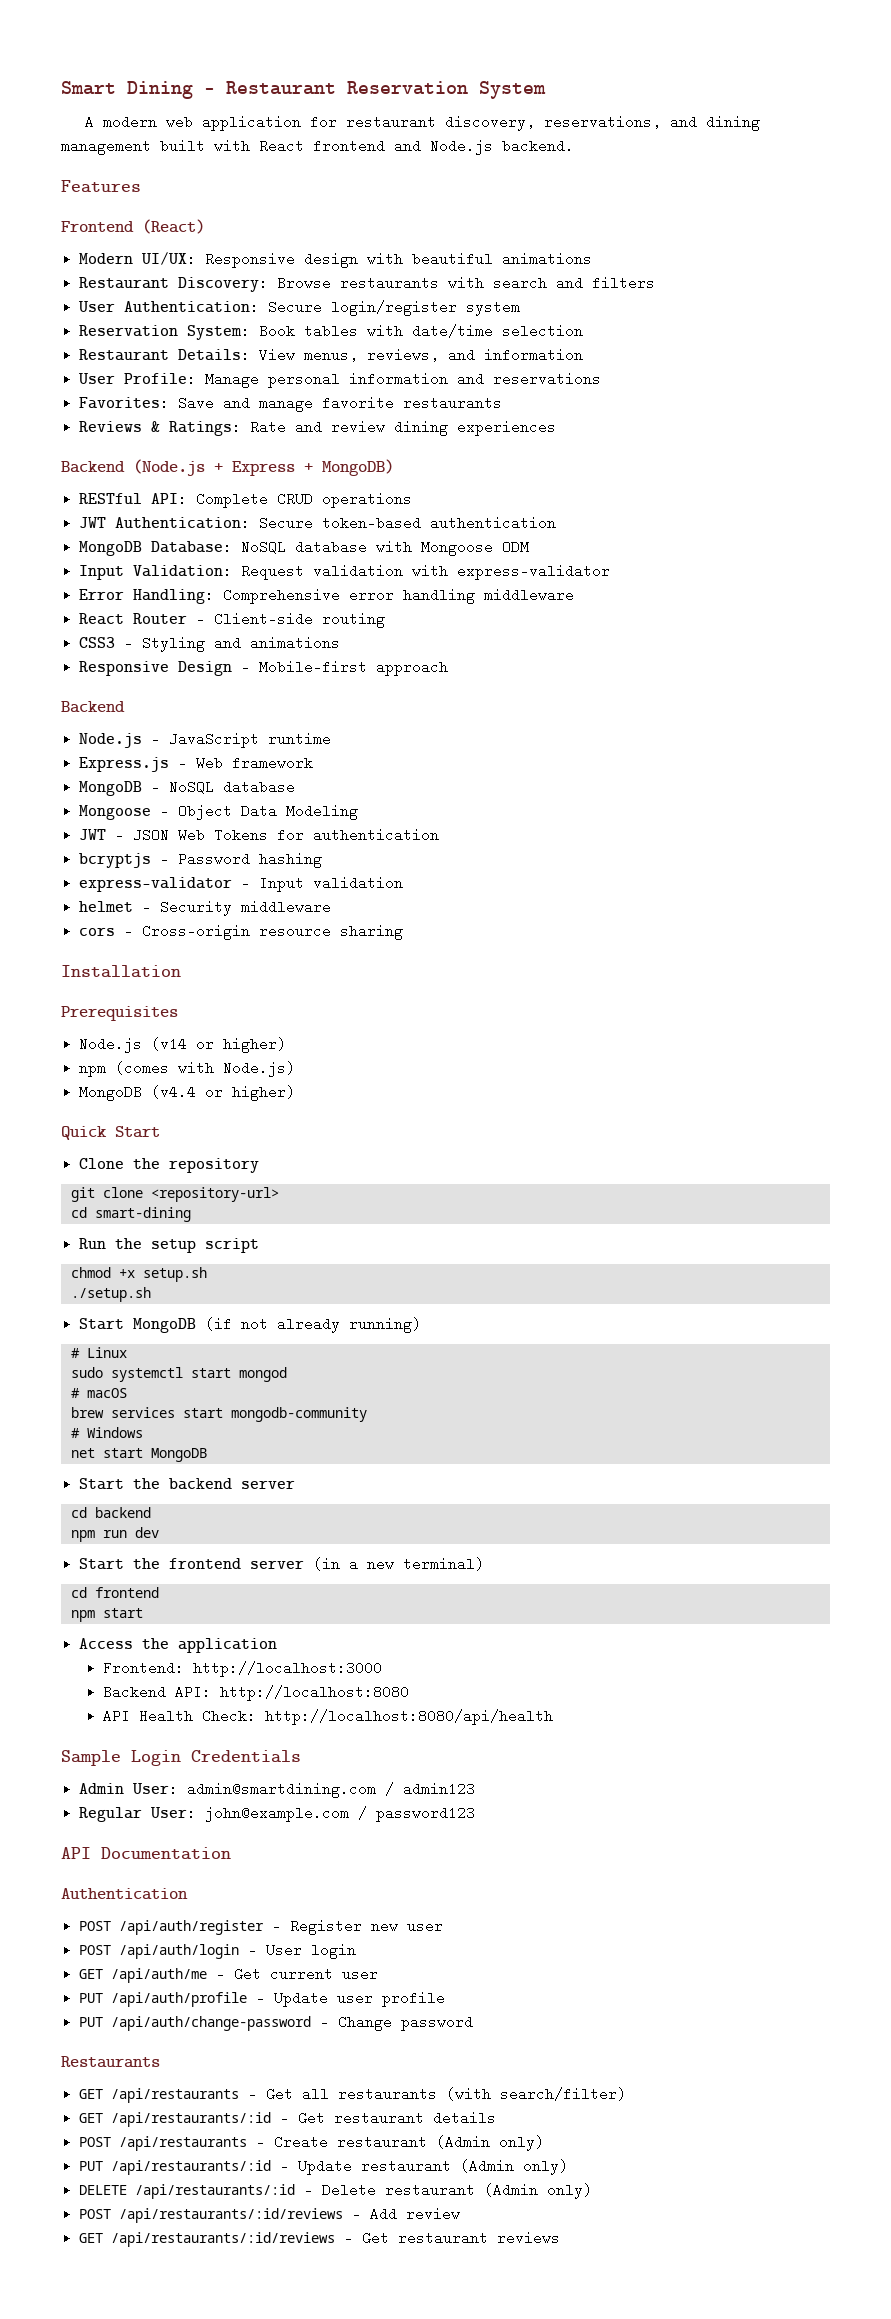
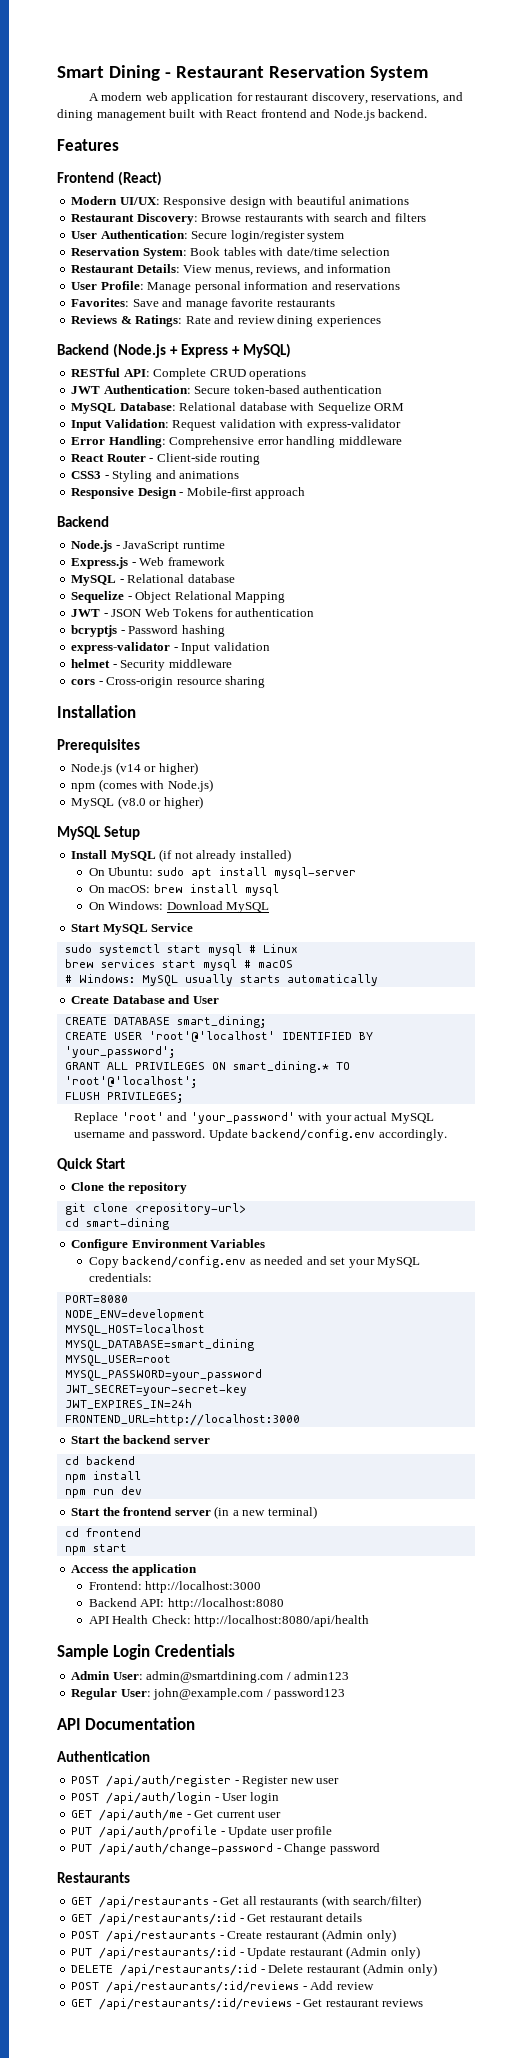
- Backend (Node.js + Express + MongoDB)
+ Backend (Node.js + Express + MySQL)
- MongoDB Database: NoSQL database with Mongoose ODM
+ MySQL Database: Relational database with Sequelize ORM
- MongoDB - NoSQL database
+ MySQL - Relational database
- Mongoose - Object Data Modeling
+ Sequelize - Object Relational Mapping
- MongoDB (v4.4 or higher)
+ MySQL (v8.0 or higher)
+ MySQL Setup
+ Install MySQL (if not already installed)
+ On Ubuntu: sudo apt install mysql-server
+ On macOS: brew install mysql
+ On Windows: Download MySQL
+ Start MySQL Service
+ sudo systemctl start mysql # Linux
+ brew services start mysql # macOS
+ # Windows: MySQL usually starts automatically
+ Create Database and User
+ CREATE DATABASE smart_dining;
+ CREATE USER 'root'@'localhost' IDENTIFIED BY 'your_password';
+ GRANT ALL PRIVILEGES ON smart_dining.* TO 'root'@'localhost';
+ FLUSH PRIVILEGES;
+ Replace 'root' and 'your_password' with your actual MySQL username and password. Update backend/config.env accordingly.
- Run the setup script
- chmod +x setup.sh
- ./setup.sh
- Start MongoDB (if not already running)
- # Linux
- sudo systemctl start mongod
- # macOS
- brew services start mongodb-community
- # Windows
- net start MongoDB
+ Configure Environment Variables
+ Copy backend/config.env as needed and set your MySQL credentials:
+ PORT=8080
+ NODE_ENV=development
+ MYSQL_HOST=localhost
+ MYSQL_DATABASE=smart_dining
+ MYSQL_USER=root
+ MYSQL_PASSWORD=your_password
+ JWT_SECRET=your-secret-key
+ JWT_EXPIRES_IN=24h
+ FRONTEND_URL=http://localhost:3000
+ npm install

